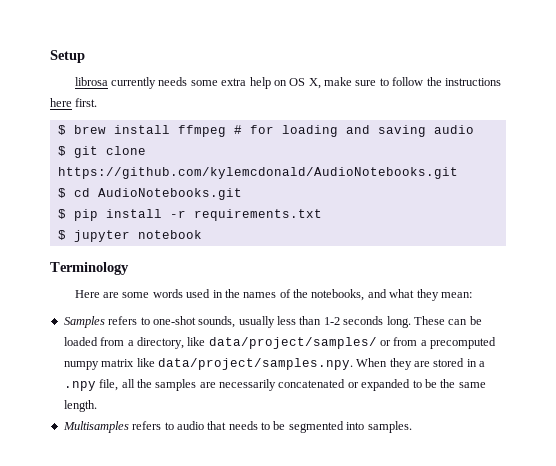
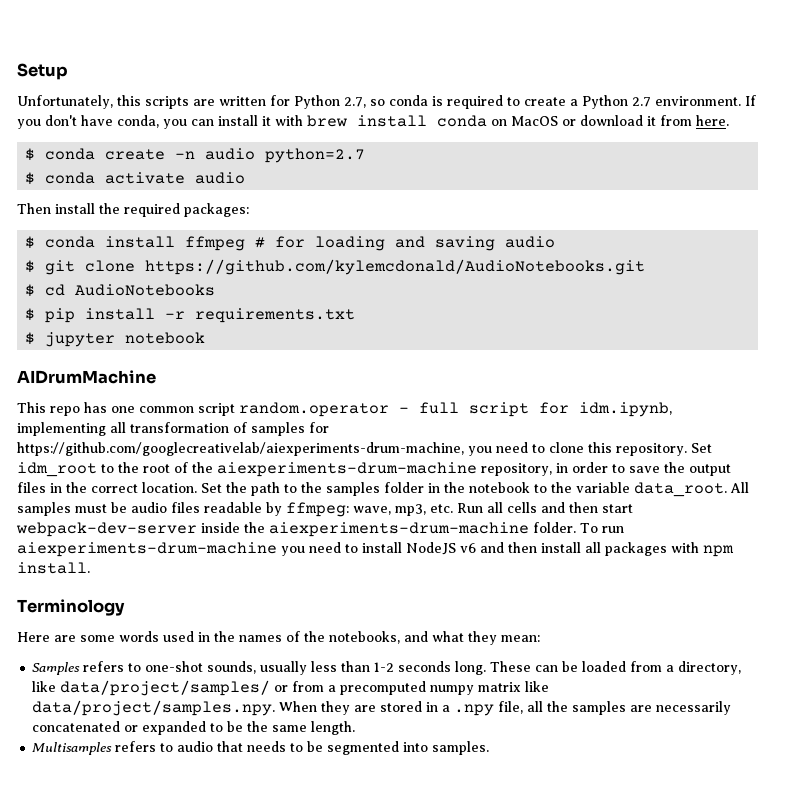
- librosa currently needs some extra help on OS X, make sure to follow the instructions here first.
- $ brew install ffmpeg # for loading and saving audio
+ Unfortunately, this scripts are written for Python 2.7, so conda is required to create a Python 2.7 environment. If you don't have conda, you can install it with brew install conda on MacOS or download it from here.
+ $ conda create -n audio python=2.7
+ $ conda activate audio
+ Then install the required packages:
+ $ conda install ffmpeg # for loading and saving audio
- $ cd AudioNotebooks.git
+ $ cd AudioNotebooks
+ AIDrumMachine
+ This repo has one common script random.operator - full script for idm.ipynb, implementing all transformation of samples for https://github.com/googlecreativelab/aiexperiments-drum-machine, you need to clone this repository. Set idm_root to the root of the aiexperiments-drum-machine repository, in order to save the output files in the correct location. Set the path to the samples folder in the notebook to the variable data_root. All samples must be audio files readable by ffmpeg: wave, mp3, etc. Run all cells and then start webpack-dev-server inside the aiexperiments-drum-machine folder. To run aiexperiments-drum-machine you need to install NodeJS v6 and then install all packages with npm install.

